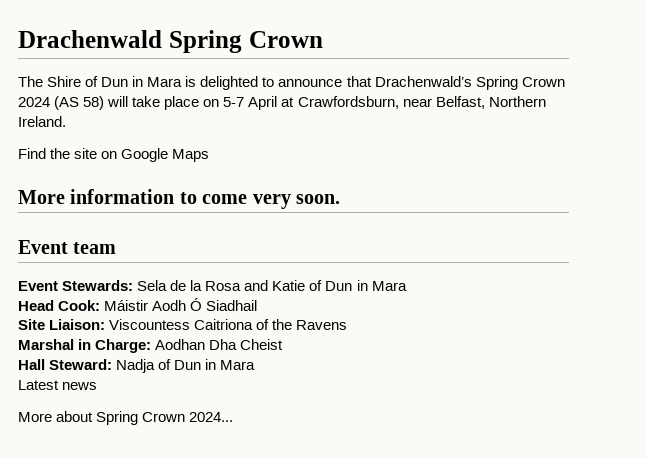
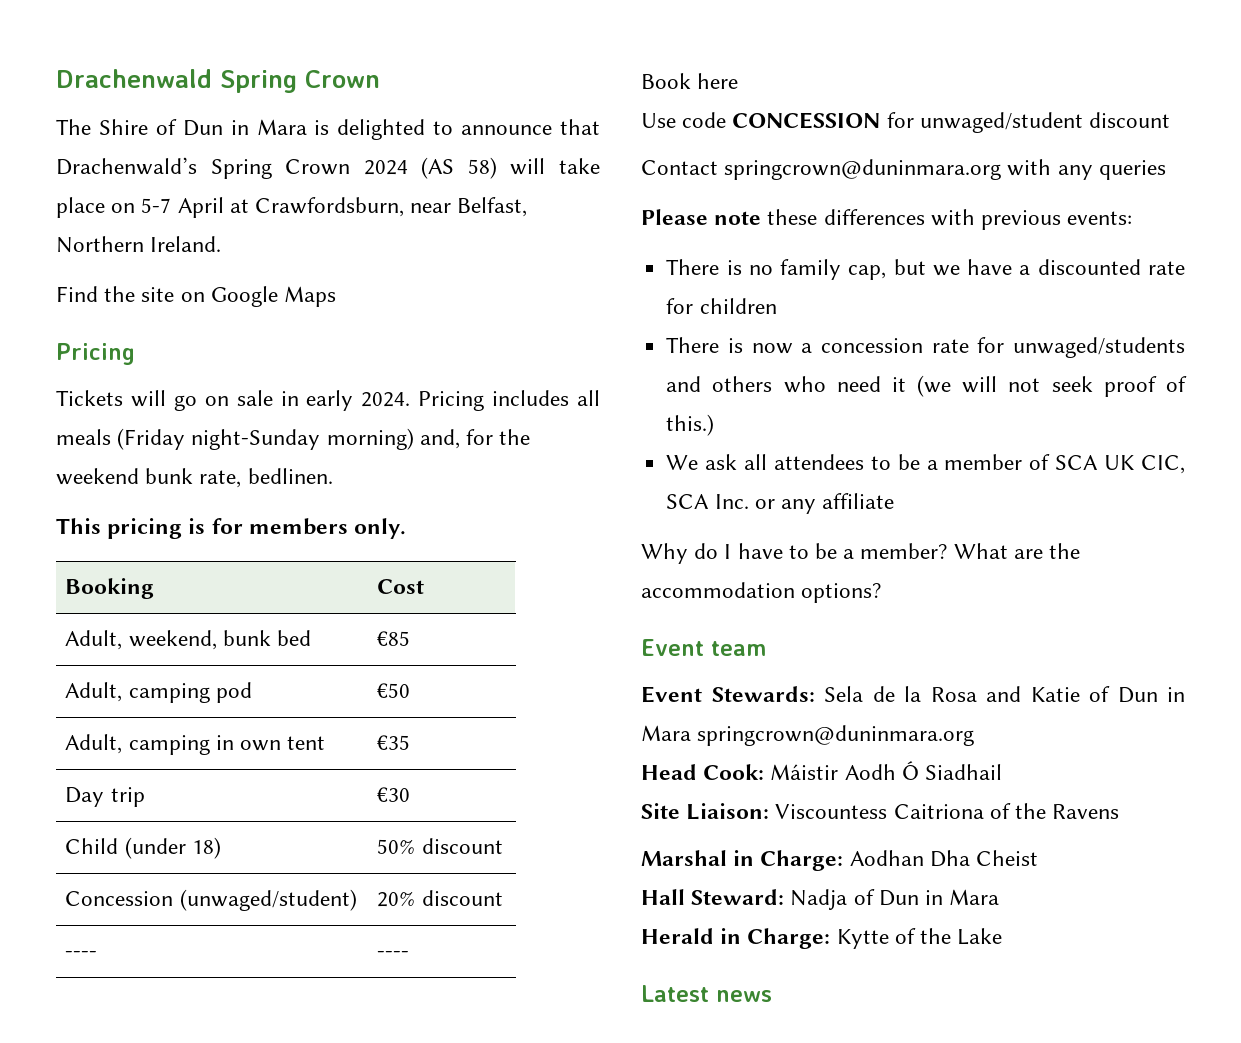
  Find the site on Google Maps
- More information to come very soon.
+ Pricing
+ Tickets will go on sale in early 2024. Pricing includes all meals (Friday night-Sunday morning) and, for the weekend bunk rate, bedlinen.
+ This pricing is for members only.
+ Booking | Cost
+ Adult, weekend, bunk bed | €85
+ Adult, camping pod | €50
+ Adult, camping in own tent | €35
+ Day trip | €30
+ Child (under 18) | 50% discount
+ Concession (unwaged/student) | 20% discount
+ ---- | ----
+ Book here
+ Use code CONCESSION for unwaged/student discount
+ Contact springcrown@duninmara.org with any queries
+ Please note these differences with previous events:
+ There is no family cap, but we have a discounted rate for children
+ There is now a concession rate for unwaged/students and others who need it (we will not seek proof of this.)
+ We ask all attendees to be a member of SCA UK CIC, SCA Inc. or any affiliate
+ Why do I have to be a member? What are the accommodation options?
- Event Stewards: Sela de la Rosa and Katie of Dun in Mara
+ Event Stewards: Sela de la Rosa and Katie of Dun in Mara springcrown@duninmara.org
+ Herald in Charge: Kytte of the Lake
  Latest news
- More about Spring Crown 2024...

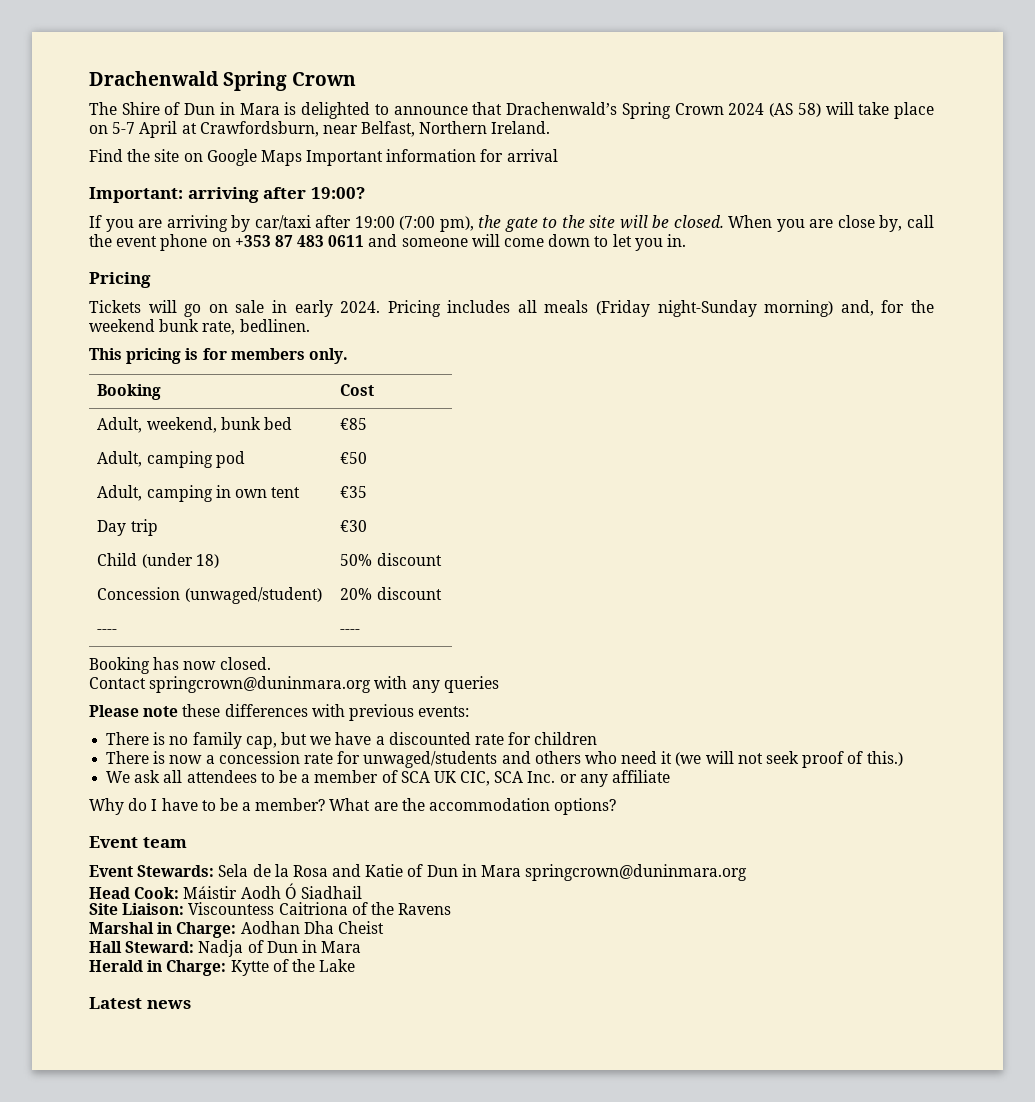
- Find the site on Google Maps
+ Find the site on Google Maps Important information for arrival
+ Important: arriving after 19:00?
+ If you are arriving by car/taxi after 19:00 (7:00 pm), the gate to the site will be closed. When you are close by, call the event phone on +353 87 483 0611 and someone will come down to let you in.
- Book here
- Use code CONCESSION for unwaged/student discount
+ Booking has now closed.

